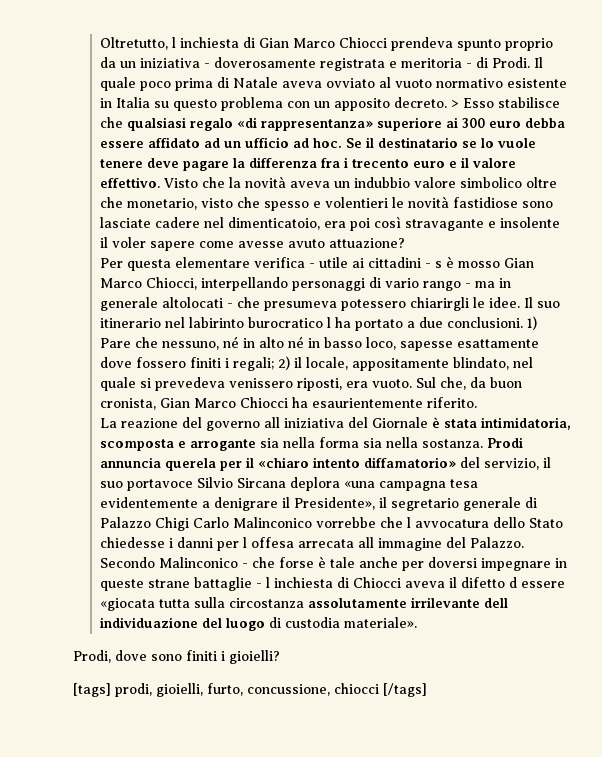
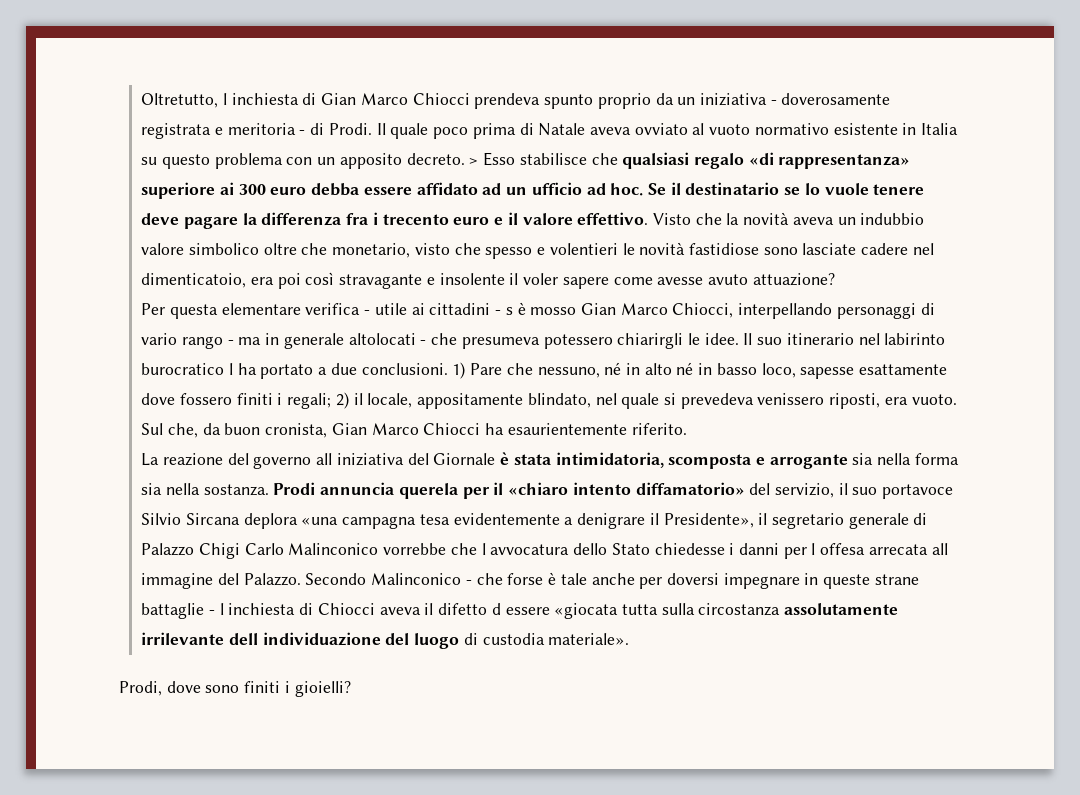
- [tags] prodi, gioielli, furto, concussione, chiocci [/tags]

